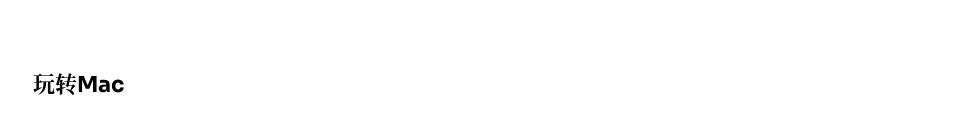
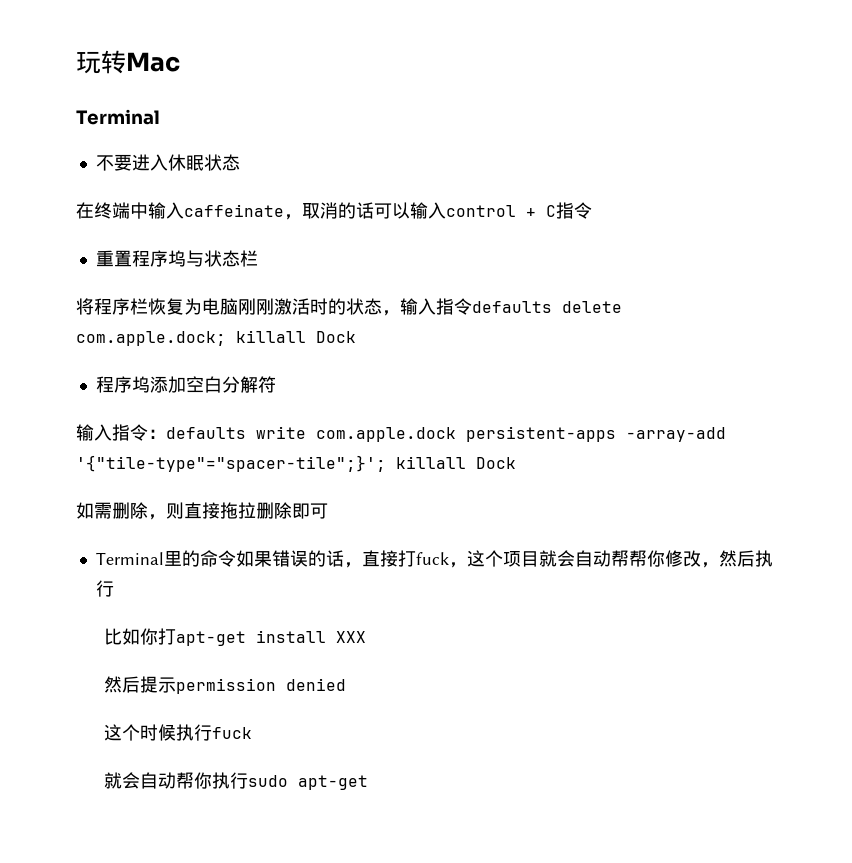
  玩转Mac
+ Terminal
+ 不要进入休眠状态
+ 在终端中输入caffeinate，取消的话可以输入control + C指令
+ 重置程序坞与状态栏
+ 将程序栏恢复为电脑刚刚激活时的状态，输入指令defaults delete com.apple.dock; killall Dock
+ 程序坞添加空白分解符
+ 输入指令：defaults write com.apple.dock persistent-apps -array-add '{"tile-type"="spacer-tile";}'; killall Dock
+ 如需删除，则直接拖拉删除即可
+ Terminal里的命令如果错误的话，直接打fuck，这个项目就会自动帮帮你修改，然后执行
+ 比如你打apt-get install XXX
+ 然后提示permission denied
+ 这个时候执行fuck
+ 就会自动帮你执行sudo apt-get

